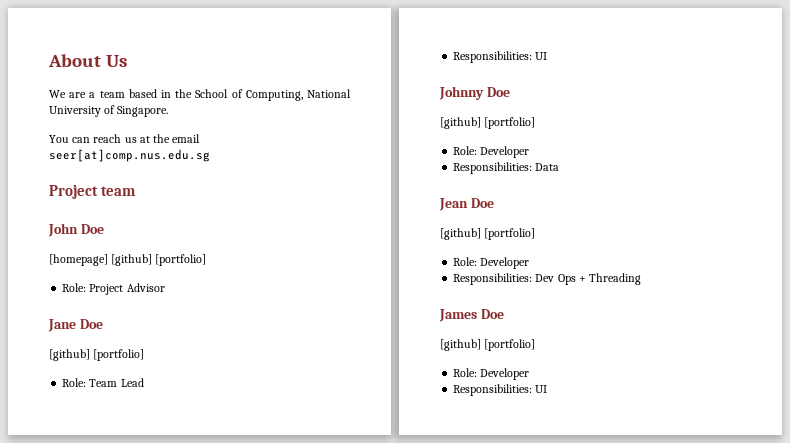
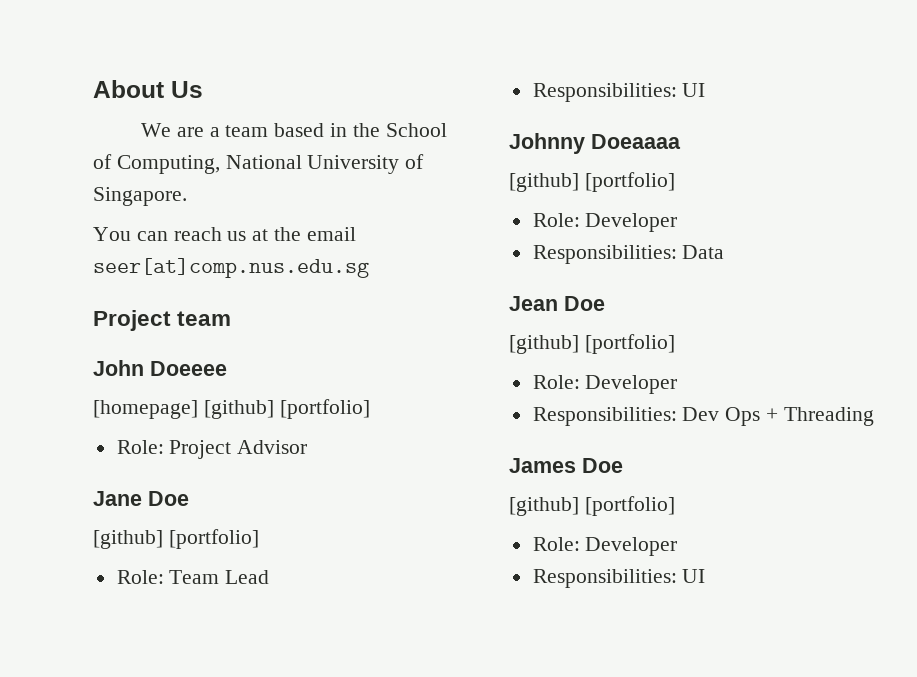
- John Doe
+ John Doeeee
- Johnny Doe
+ Johnny Doeaaaa

